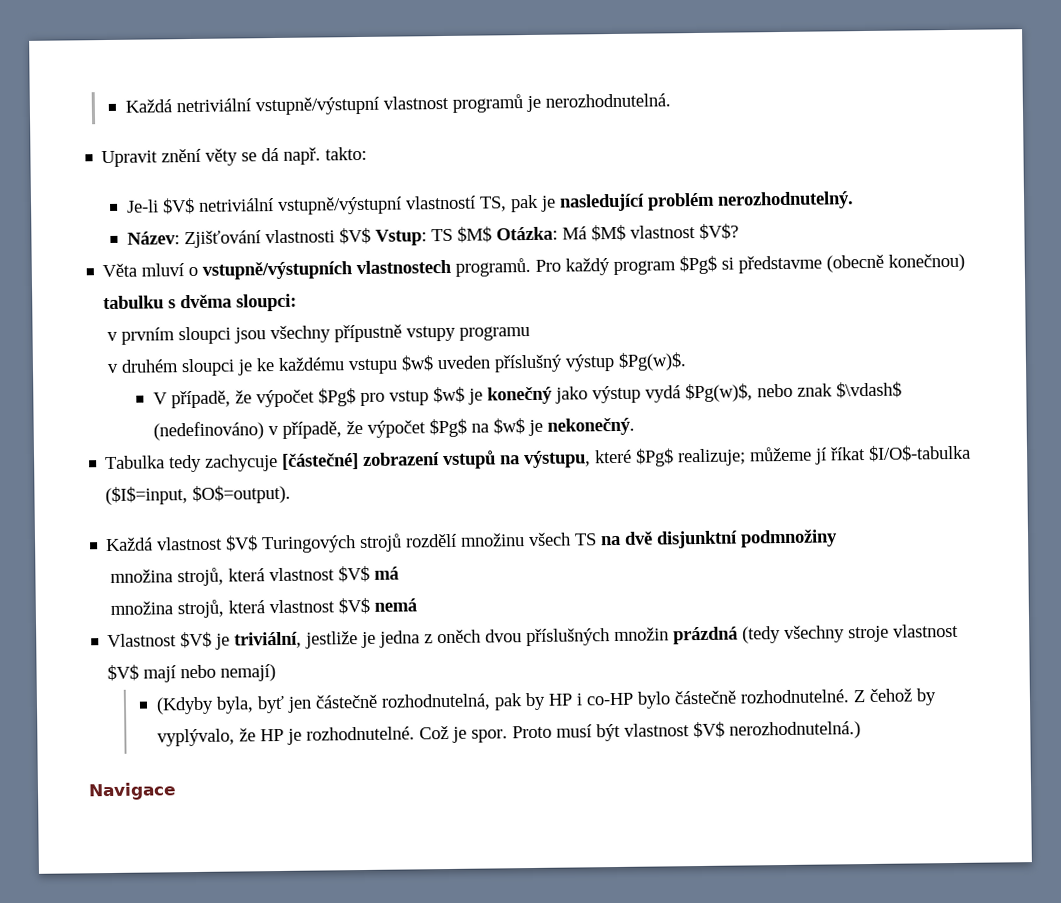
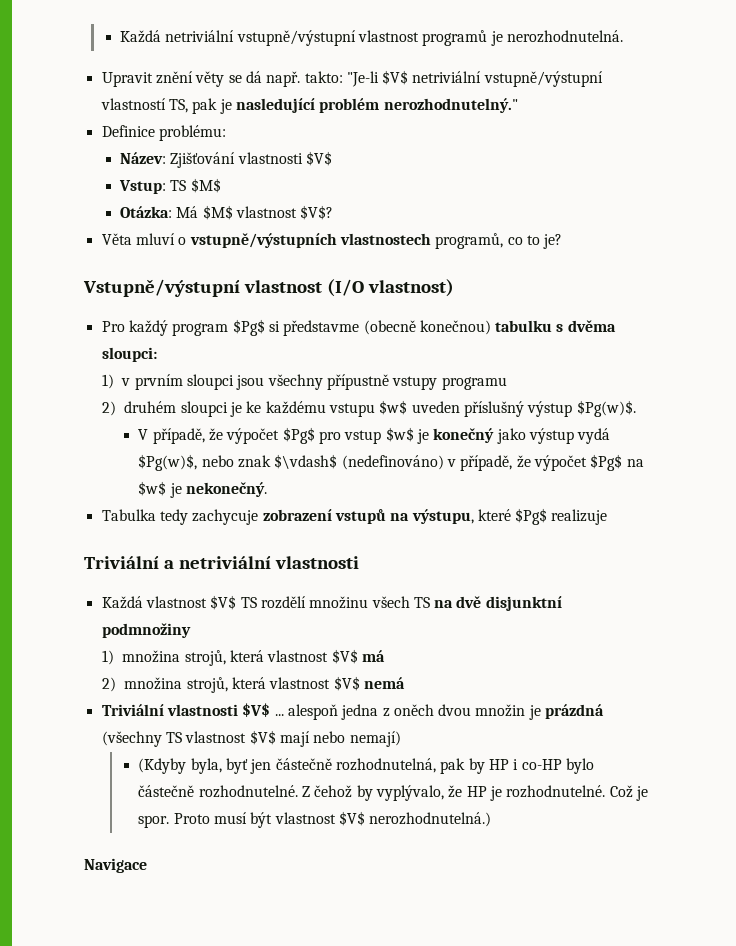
- Upravit znění věty se dá např. takto:
- Je-li $V$ netriviální vstupně/výstupní vlastností TS, pak je nasledující problém nerozhodnutelný.
+ Upravit znění věty se dá např. takto: "Je-li $V$ netriviální vstupně/výstupní vlastností TS, pak je nasledující problém nerozhodnutelný."
+ Definice problému:
- Název: Zjišťování vlastnosti $V$ Vstup: TS $M$ Otázka: Má $M$ vlastnost $V$?
+ Název: Zjišťování vlastnosti $V$
+ Vstup: TS $M$
+ Otázka: Má $M$ vlastnost $V$?
- Věta mluví o vstupně/výstupních vlastnostech programů. Pro každý program $Pg$ si představme (obecně konečnou) tabulku s dvěma sloupci:
+ Věta mluví o vstupně/výstupních vlastnostech programů, co to je?
+ Vstupně/výstupní vlastnost (I/O vlastnost)
+ Pro každý program $Pg$ si představme (obecně konečnou) tabulku s dvěma sloupci:
- v prvním sloupci jsou všechny přípustně vstupy programu
+ 1) v prvním sloupci jsou všechny přípustně vstupy programu
- v druhém sloupci je ke každému vstupu $w$ uveden příslušný výstup $Pg(w)$.
+ 2) druhém sloupci je ke každému vstupu $w$ uveden příslušný výstup $Pg(w)$.
- Tabulka tedy zachycuje [částečné] zobrazení vstupů na výstupu, které $Pg$ realizuje; můžeme jí říkat $I/O$-tabulka ($I$=input, $O$=output).
+ Tabulka tedy zachycuje zobrazení vstupů na výstupu, které $Pg$ realizuje
+ Triviální a netriviální vlastnosti
- Každá vlastnost $V$ Turingových strojů rozdělí množinu všech TS na dvě disjunktní podmnožiny
+ Každá vlastnost $V$ TS rozdělí množinu všech TS na dvě disjunktní podmnožiny
- množina strojů, která vlastnost $V$ má
+ 1) množina strojů, která vlastnost $V$ má
- množina strojů, která vlastnost $V$ nemá
+ 2) množina strojů, která vlastnost $V$ nemá
- Vlastnost $V$ je triviální, jestliže je jedna z oněch dvou příslušných množin prázdná (tedy všechny stroje vlastnost $V$ mají nebo nemají)
+ Triviální vlastnosti $V$ ... alespoň jedna z oněch dvou množin je prázdná (všechny TS vlastnost $V$ mají nebo nemají)

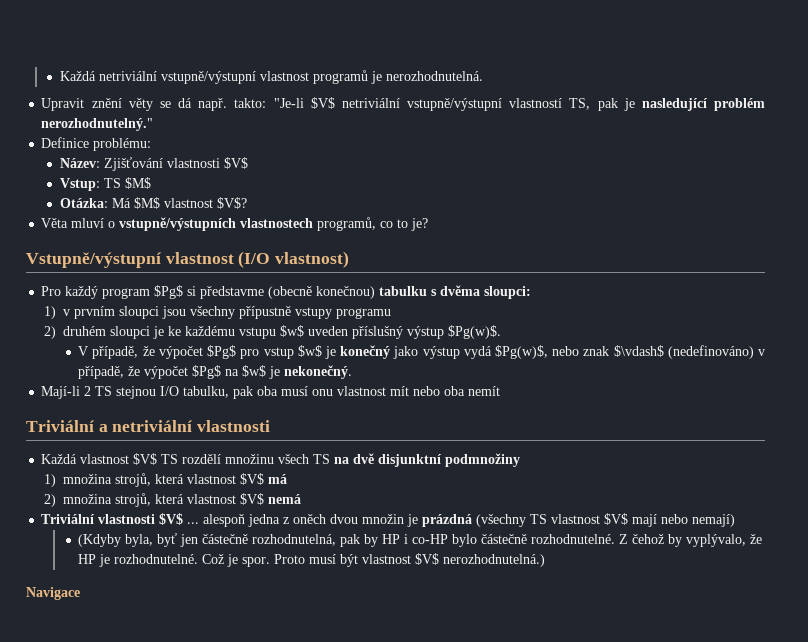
- Tabulka tedy zachycuje zobrazení vstupů na výstupu, které $Pg$ realizuje
+ Mají-li 2 TS stejnou I/O tabulku, pak oba musí onu vlastnost mít nebo oba nemít

